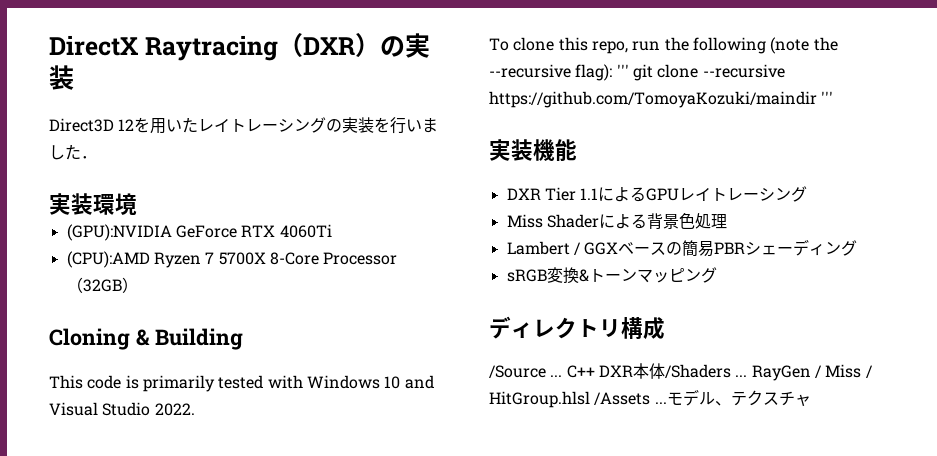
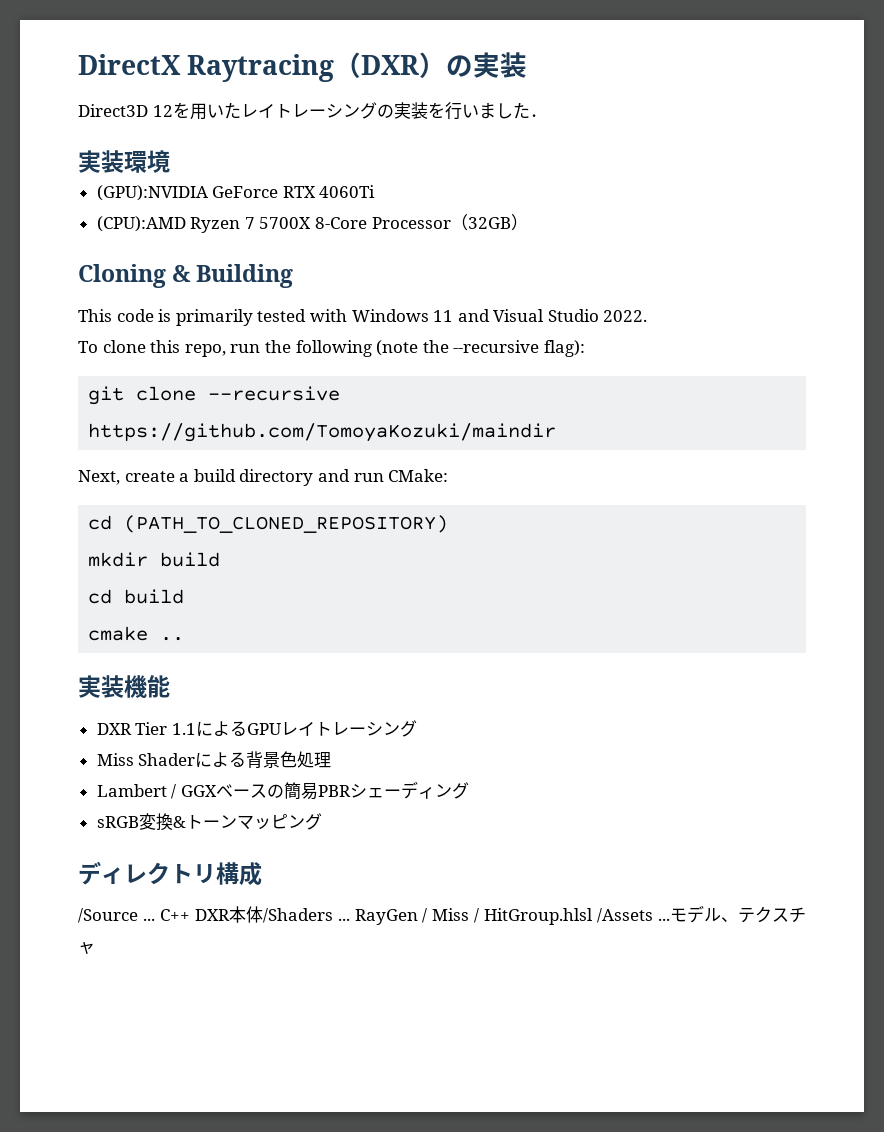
- This code is primarily tested with Windows 10 and Visual Studio 2022.
+ This code is primarily tested with Windows 11 and Visual Studio 2022.
- To clone this repo, run the following (note the --recursive flag): ''' git clone --recursive https://github.com/TomoyaKozuki/maindir '''
+ To clone this repo, run the following (note the --recursive flag):
+ git clone --recursive https://github.com/TomoyaKozuki/maindir
+ Next, create a build directory and run CMake:
+ cd (PATH_TO_CLONED_REPOSITORY)
+ mkdir build
+ cd build
+ cmake ..

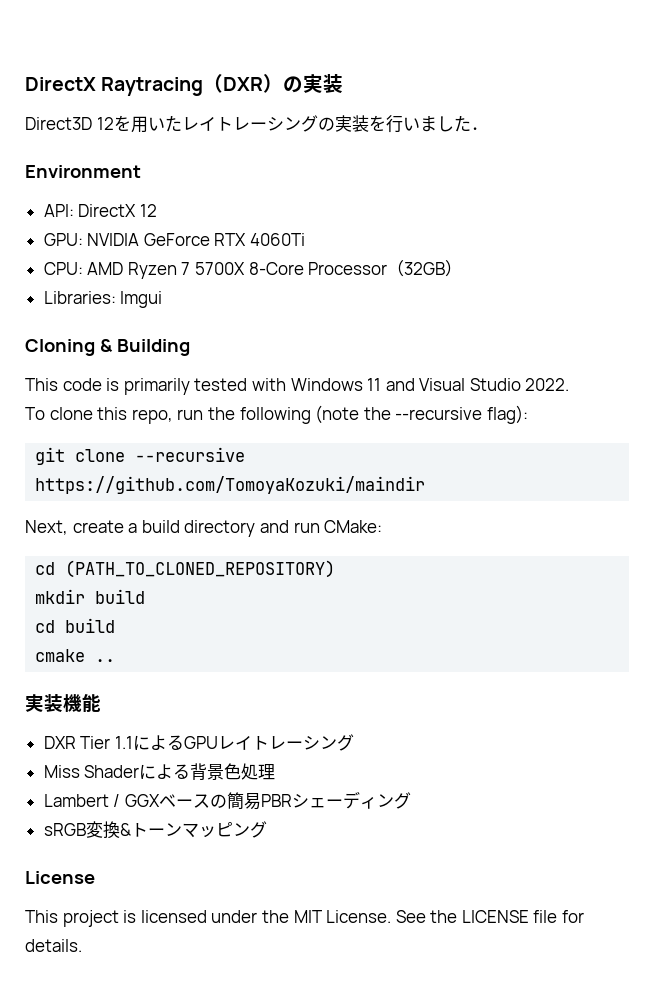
- 実装環境
- (GPU):NVIDIA GeForce RTX 4060Ti
+ Environment
+ API: DirectX 12
+ GPU: NVIDIA GeForce RTX 4060Ti
- (CPU):AMD Ryzen 7 5700X 8-Core Processor（32GB）
+ CPU: AMD Ryzen 7 5700X 8-Core Processor（32GB）
+ Libraries: Imgui
- ディレクトリ構成
- /Source ... C++ DXR本体/Shaders ... RayGen / Miss / HitGroup.hlsl /Assets ...モデル、テクスチャ
+ License
+ This project is licensed under the MIT License. See the LICENSE file for details.

